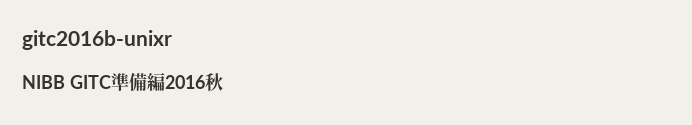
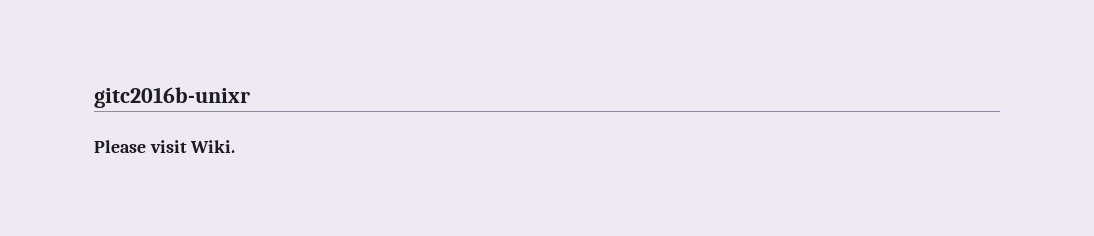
- NIBB GITC準備編2016秋
+ Please visit Wiki.

